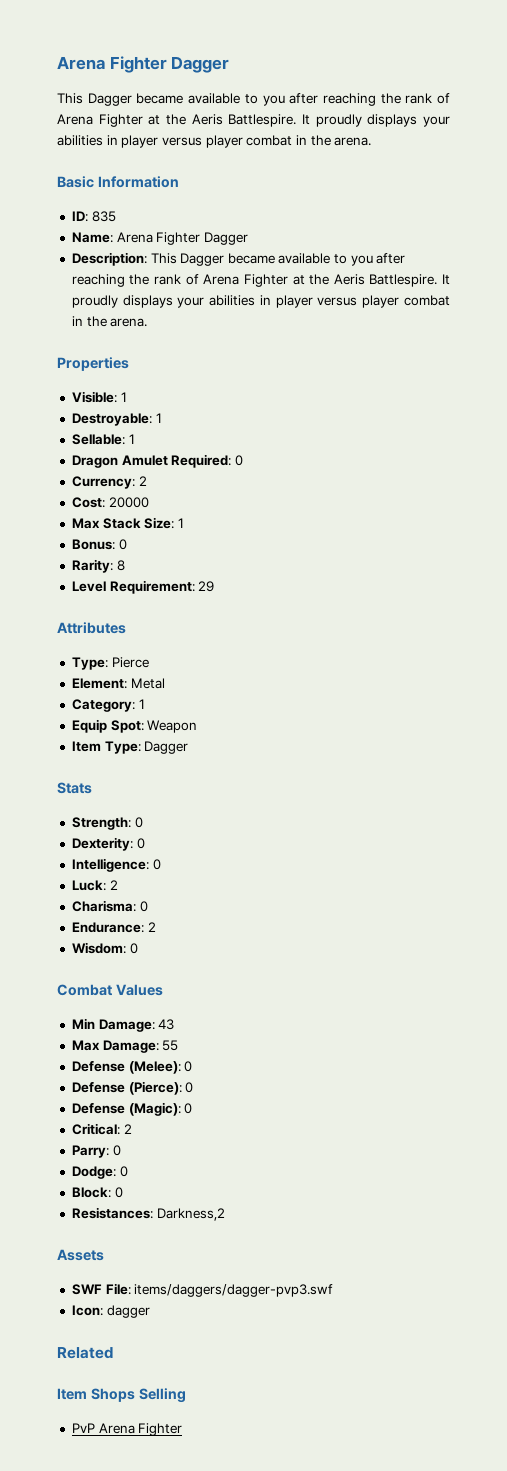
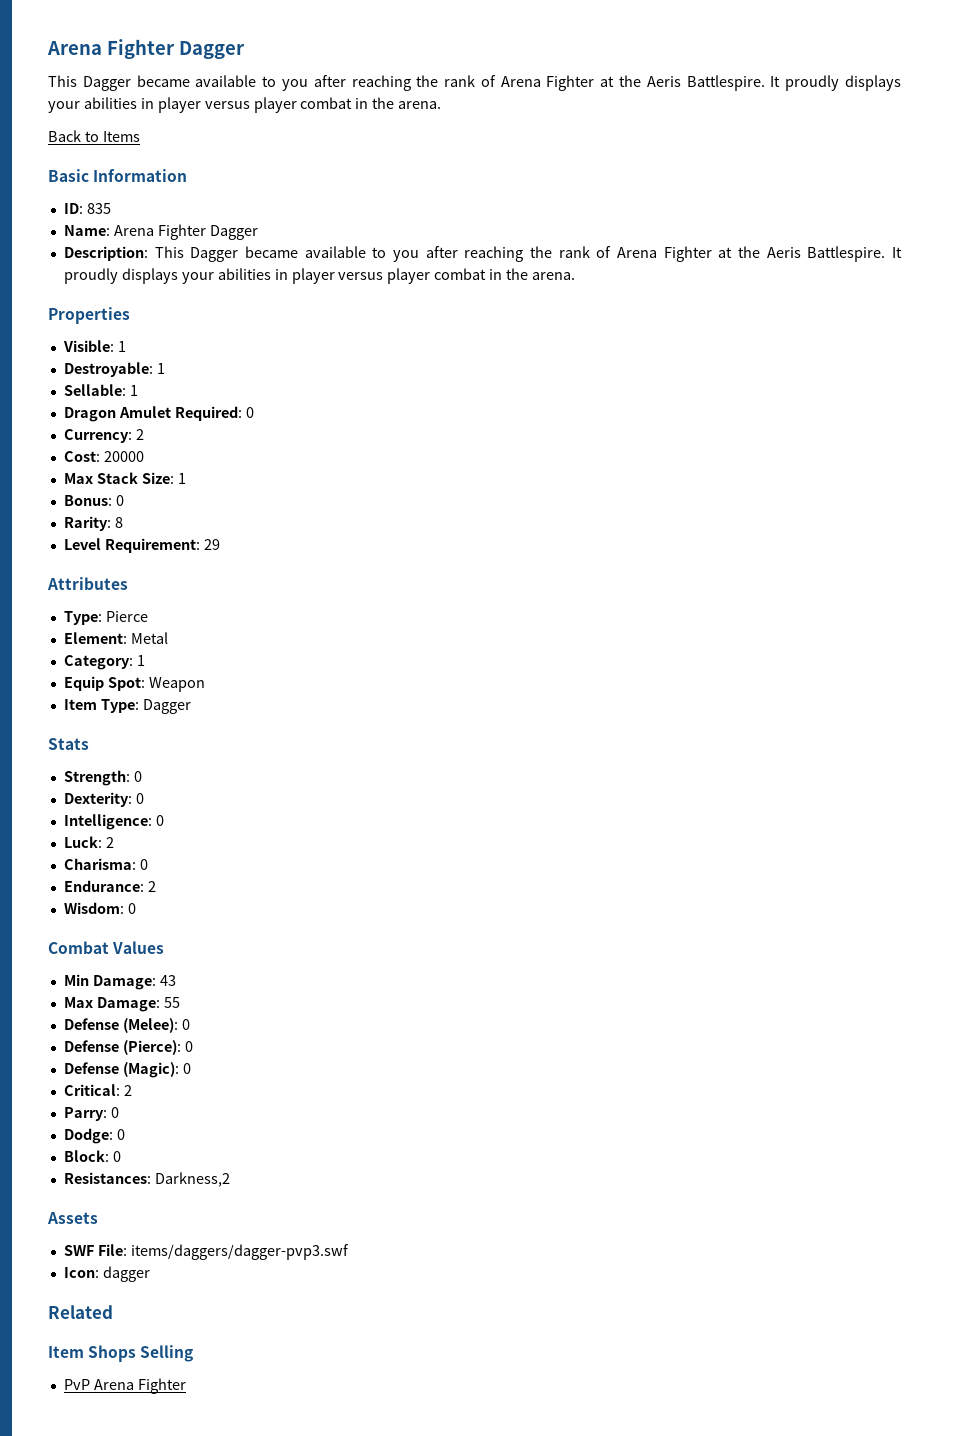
+ Back to Items

